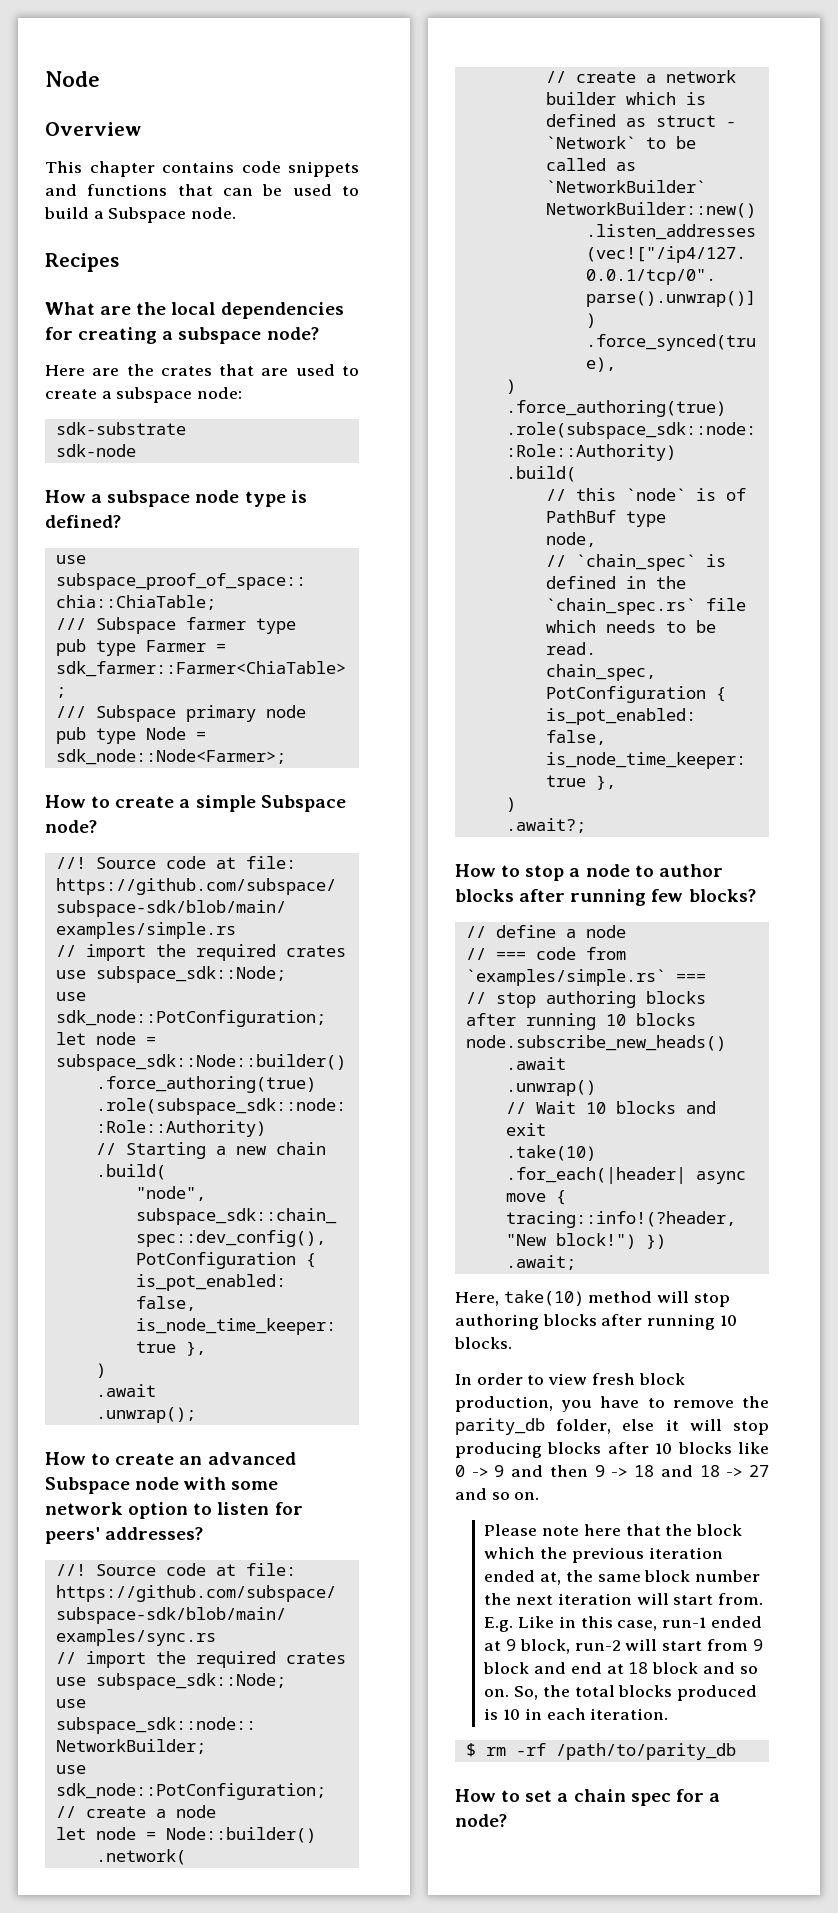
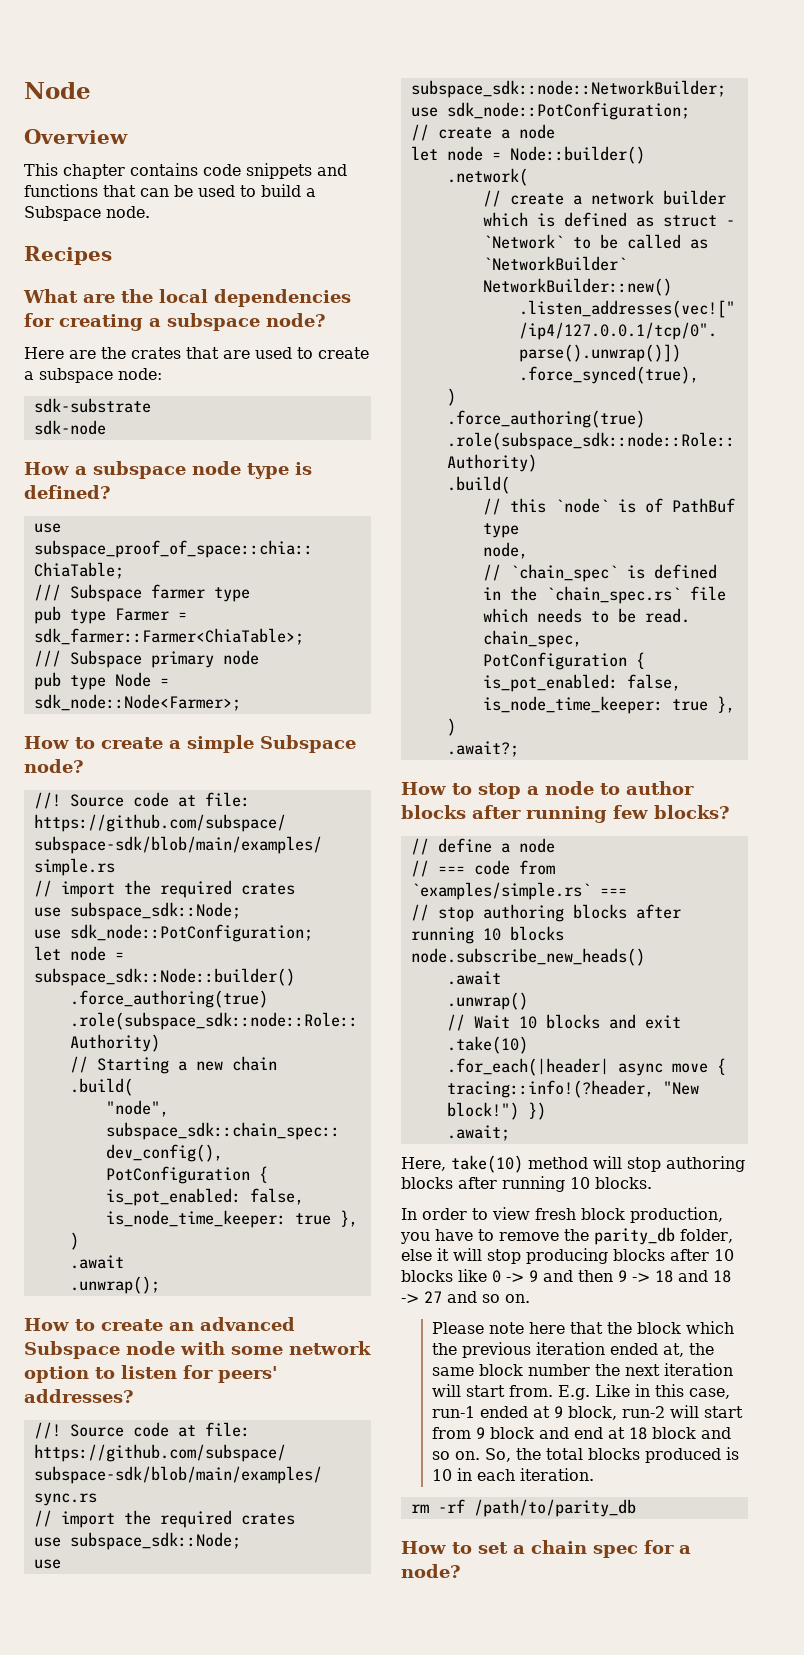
- $ rm -rf /path/to/parity_db
+ rm -rf /path/to/parity_db

